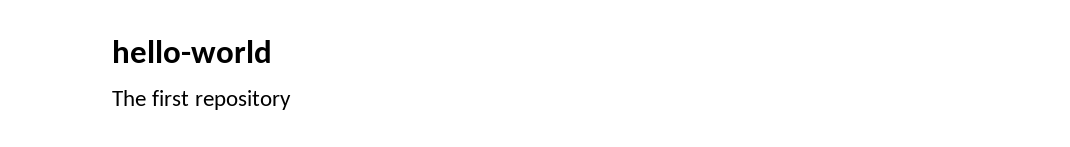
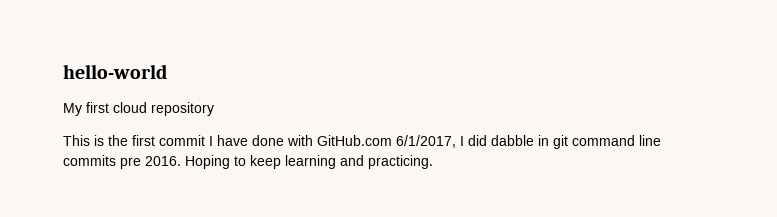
- The first repository
+ My first cloud repository
+ This is the first commit I have done with GitHub.com 6/1/2017, I did dabble in git command line commits pre 2016. Hoping to keep learning and practicing.

